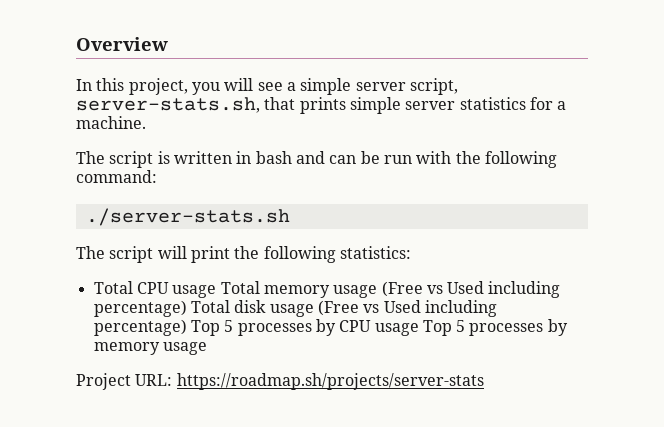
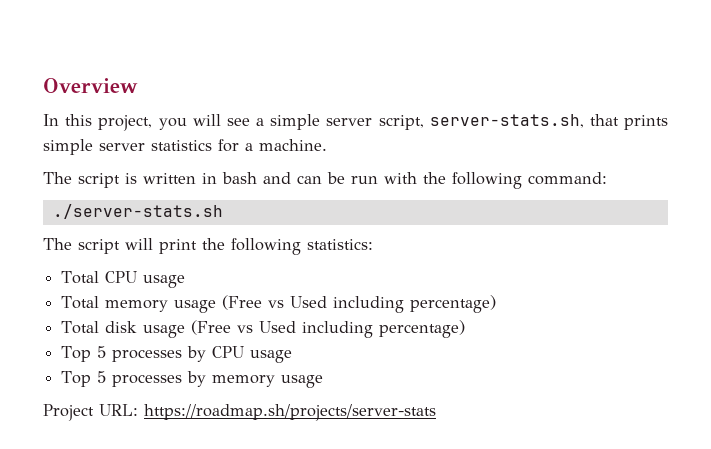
- Total CPU usage Total memory usage (Free vs Used including percentage) Total disk usage (Free vs Used including percentage) Top 5 processes by CPU usage Top 5 processes by memory usage
+ Total CPU usage
+ Total memory usage (Free vs Used including percentage)
+ Total disk usage (Free vs Used including percentage)
+ Top 5 processes by CPU usage
+ Top 5 processes by memory usage

